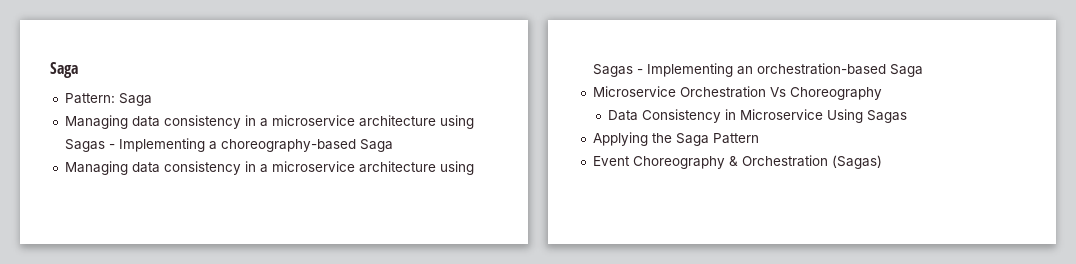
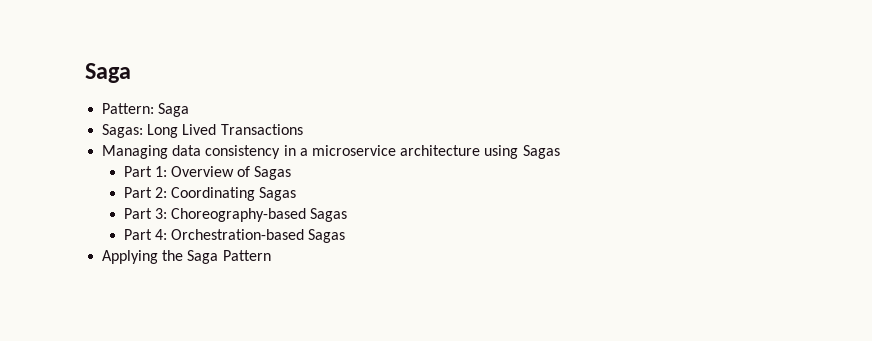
- Managing data consistency in a microservice architecture using Sagas - Implementing a choreography-based Saga
- Managing data consistency in a microservice architecture using Sagas - Implementing an orchestration-based Saga
- Microservice Orchestration Vs Choreography
- Data Consistency in Microservice Using Sagas
+ Sagas: Long Lived Transactions
+ Managing data consistency in a microservice architecture using Sagas
+ Part 1: Overview of Sagas
+ Part 2: Coordinating Sagas
+ Part 3: Choreography-based Sagas
+ Part 4: Orchestration-based Sagas
- Event Choreography & Orchestration (Sagas)

